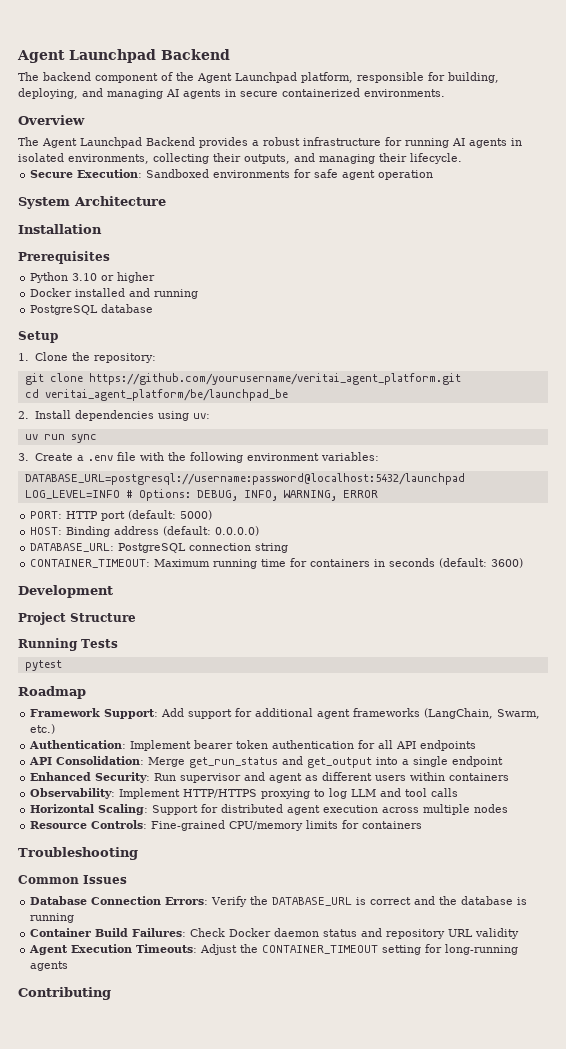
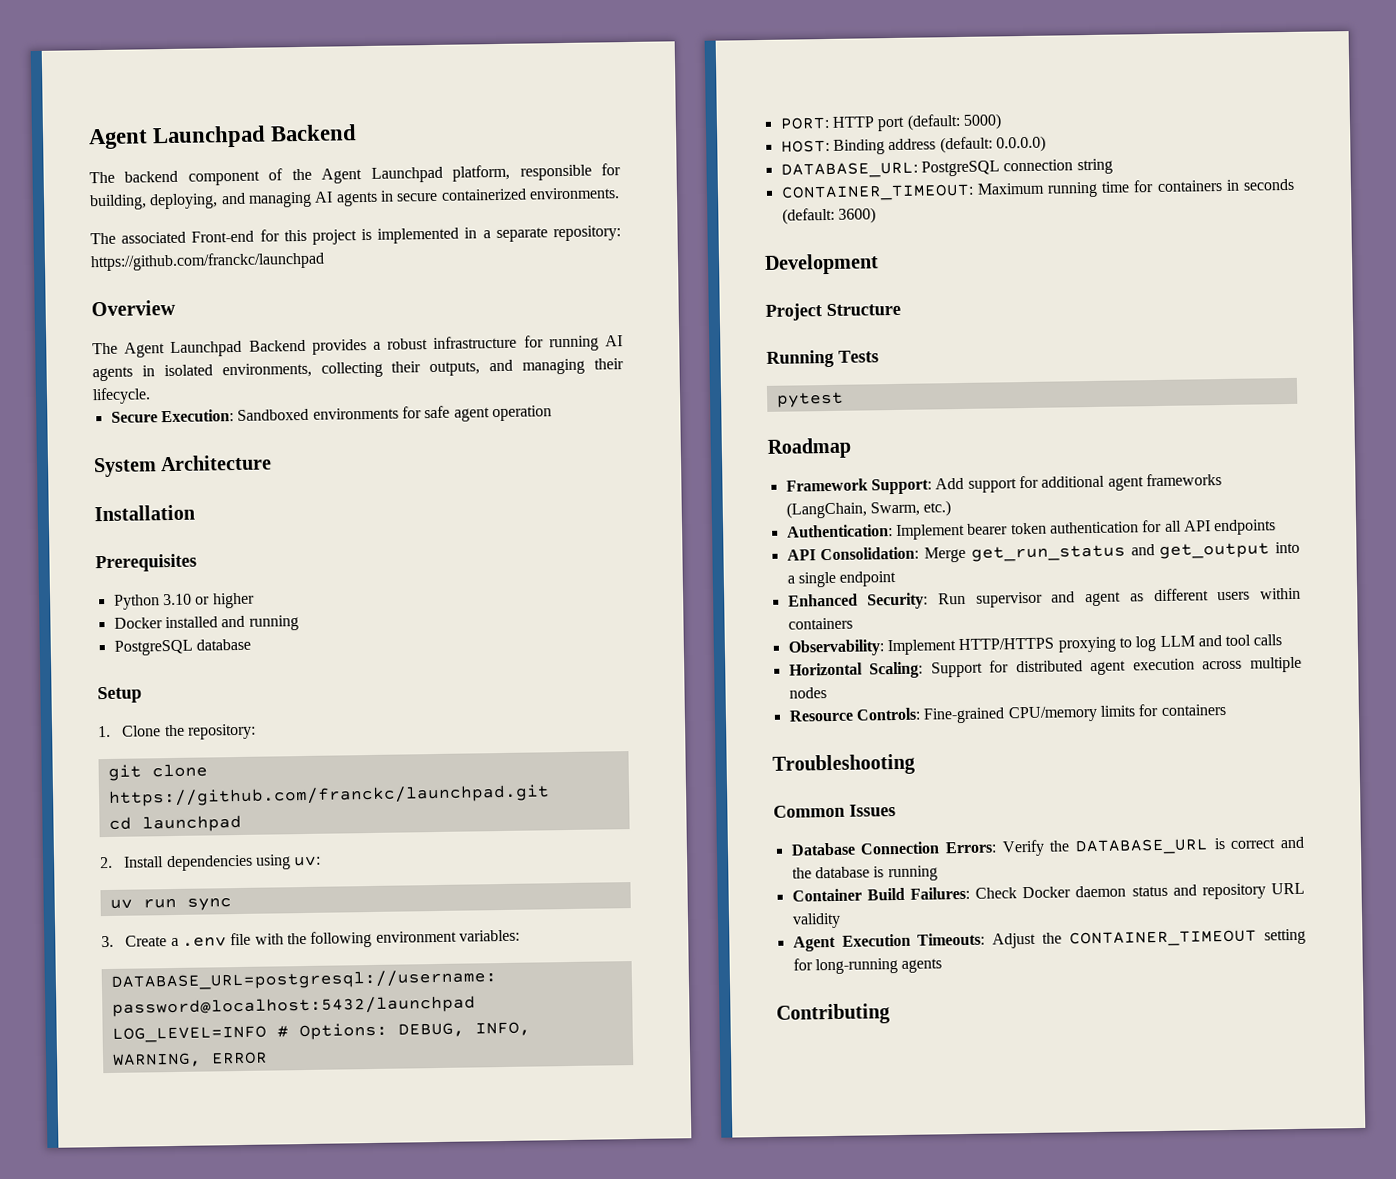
+ The associated Front-end for this project is implemented in a separate repository: https://github.com/franckc/launchpad
- git clone https://github.com/yourusername/veritai_agent_platform.git
+ git clone https://github.com/franckc/launchpad.git
- cd veritai_agent_platform/be/launchpad_be
+ cd launchpad

